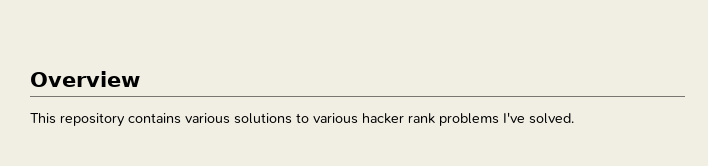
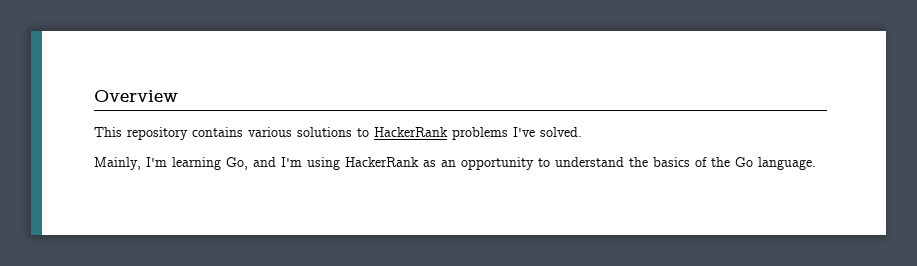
- This repository contains various solutions to various hacker rank problems I've solved.
+ This repository contains various solutions to HackerRank problems I've solved.
+ Mainly, I'm learning Go, and I'm using HackerRank as an opportunity to understand the basics of the Go language.

